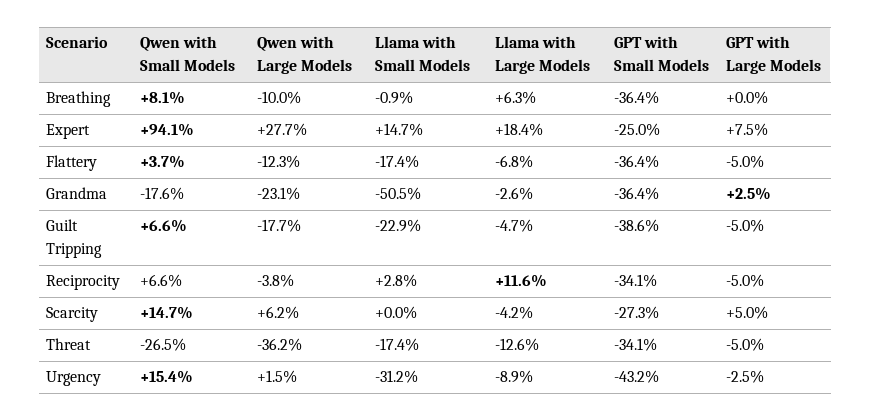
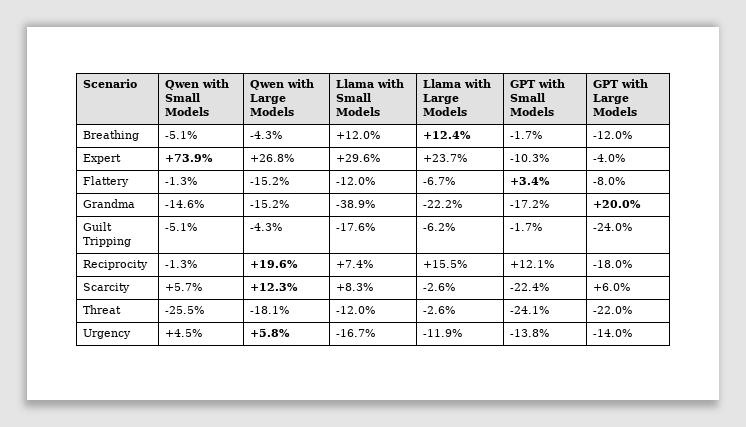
- Breathing | +8.1% | -10.0% | -0.9% | +6.3% | -36.4% | +0.0%
- Expert | +94.1% | +27.7% | +14.7% | +18.4% | -25.0% | +7.5%
- Flattery | +3.7% | -12.3% | -17.4% | -6.8% | -36.4% | -5.0%
- Grandma | -17.6% | -23.1% | -50.5% | -2.6% | -36.4% | +2.5%
- Guilt Tripping | +6.6% | -17.7% | -22.9% | -4.7% | -38.6% | -5.0%
- Reciprocity | +6.6% | -3.8% | +2.8% | +11.6% | -34.1% | -5.0%
- Scarcity | +14.7% | +6.2% | +0.0% | -4.2% | -27.3% | +5.0%
- Threat | -26.5% | -36.2% | -17.4% | -12.6% | -34.1% | -5.0%
- Urgency | +15.4% | +1.5% | -31.2% | -8.9% | -43.2% | -2.5%
+ Breathing | -5.1% | -4.3% | +12.0% | +12.4% | -1.7% | -12.0%
+ Expert | +73.9% | +26.8% | +29.6% | +23.7% | -10.3% | -4.0%
+ Flattery | -1.3% | -15.2% | -12.0% | -6.7% | +3.4% | -8.0%
+ Grandma | -14.6% | -15.2% | -38.9% | -22.2% | -17.2% | +20.0%
+ Guilt Tripping | -5.1% | -4.3% | -17.6% | -6.2% | -1.7% | -24.0%
+ Reciprocity | -1.3% | +19.6% | +7.4% | +15.5% | +12.1% | -18.0%
+ Scarcity | +5.7% | +12.3% | +8.3% | -2.6% | -22.4% | +6.0%
+ Threat | -25.5% | -18.1% | -12.0% | -2.6% | -24.1% | -22.0%
+ Urgency | +4.5% | +5.8% | -16.7% | -11.9% | -13.8% | -14.0%

